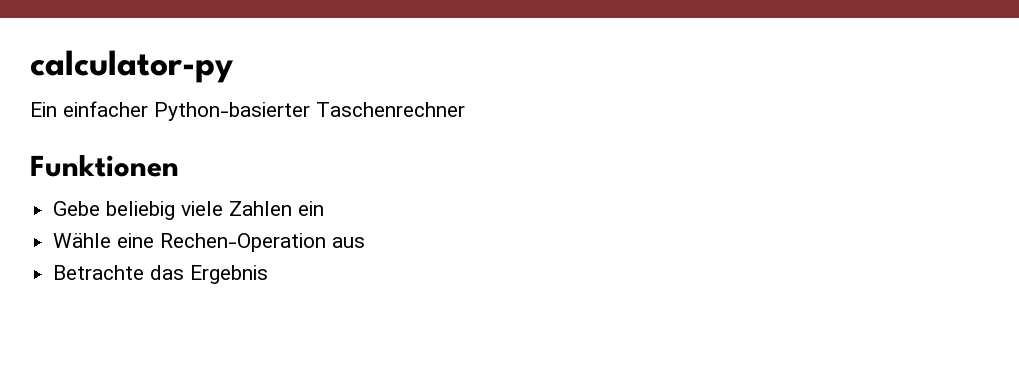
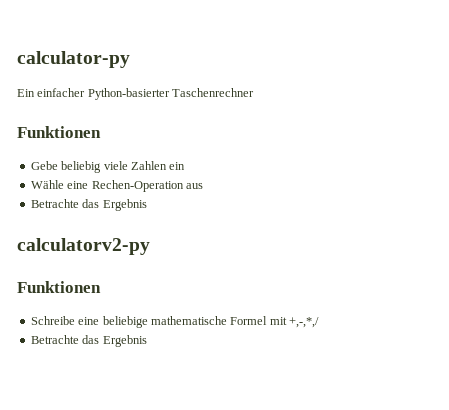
+ calculatorv2-py
+ Funktionen
+ Schreibe eine beliebige mathematische Formel mit +,-,*,/
+ Betrachte das Ergebnis

